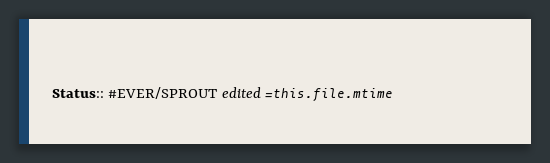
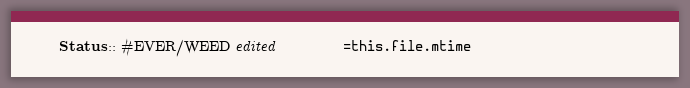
- Status:: #EVER/SPROUT edited =this.file.mtime
+ Status:: #EVER/WEED edited =this.file.mtime

